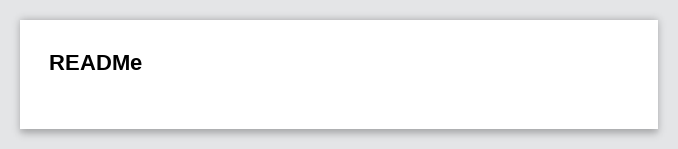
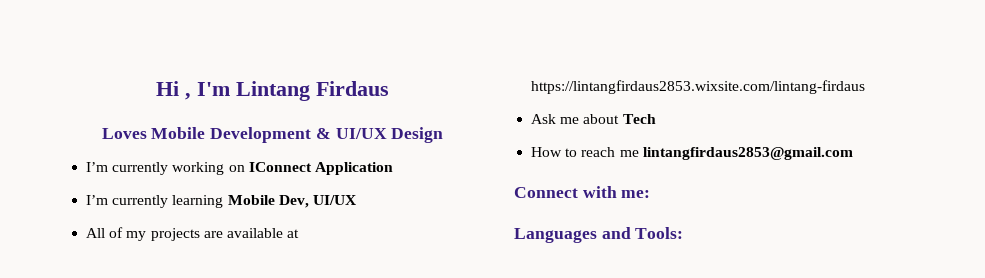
- READMe
+ Hi , I'm Lintang Firdaus
+ Loves Mobile Development & UI/UX Design
+ I’m currently working on IConnect Application
+ I’m currently learning Mobile Dev, UI/UX
+ All of my projects are available at https://lintangfirdaus2853.wixsite.com/lintang-firdaus
+ Ask me about Tech
+ How to reach me lintangfirdaus2853@gmail.com
+ Connect with me:
+ Languages and Tools:

